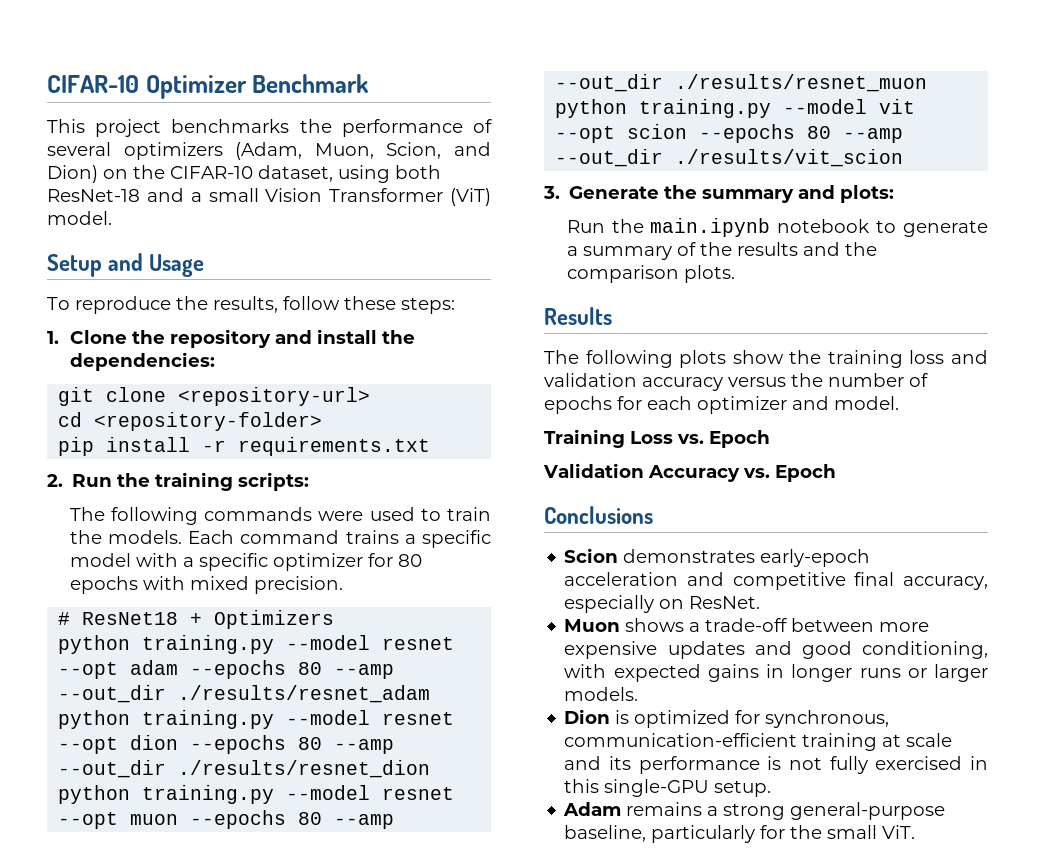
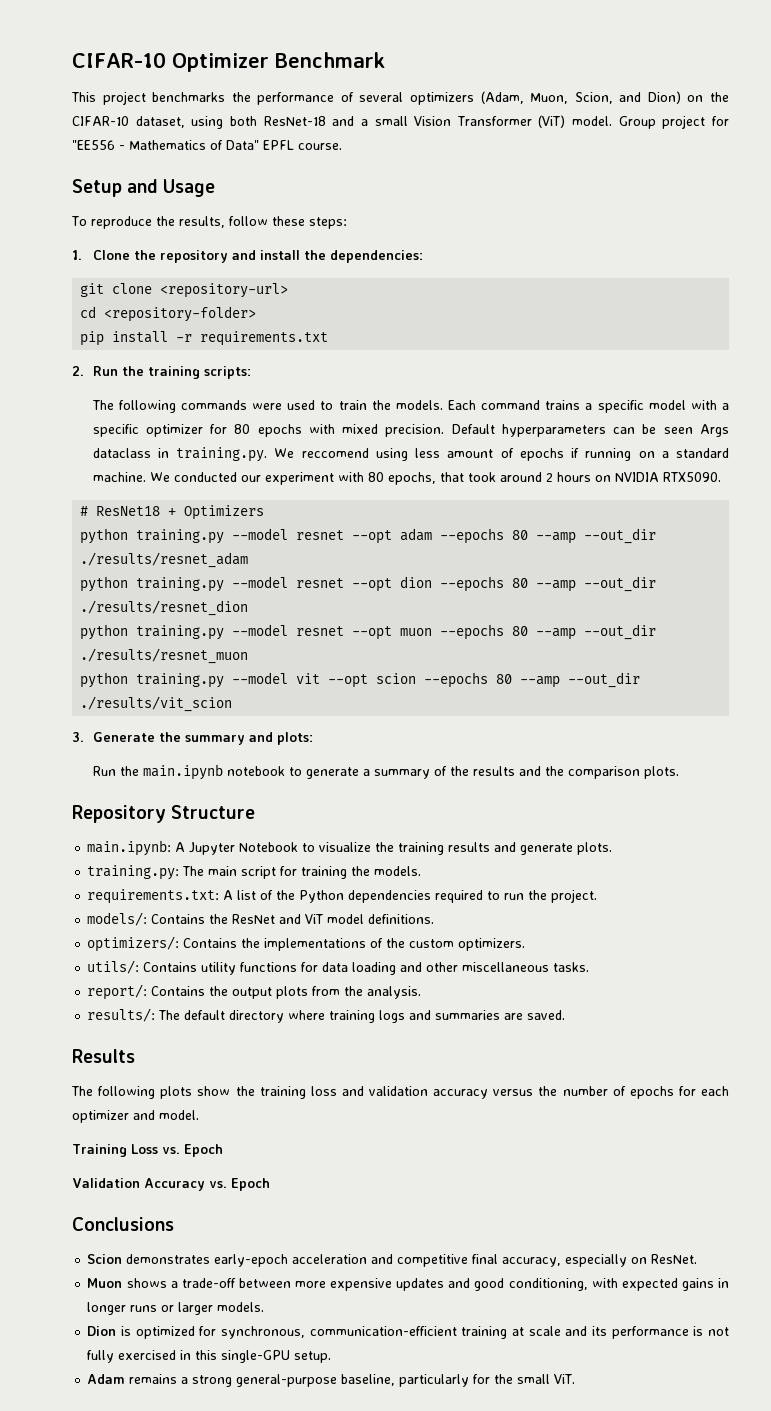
+ Group project for "EE556 - Mathematics of Data" EPFL course.
+ Default hyperparameters can be seen Args dataclass in training.py. We reccomend using less amount of epochs if running on a standard machine. We conducted our experiment with 80 epochs, that took around 2 hours on NVIDIA RTX5090.
+ Repository Structure
+ main.ipynb: A Jupyter Notebook to visualize the training results and generate plots.
+ training.py: The main script for training the models.
+ requirements.txt: A list of the Python dependencies required to run the project.
+ models/: Contains the ResNet and ViT model definitions.
+ optimizers/: Contains the implementations of the custom optimizers.
+ utils/: Contains utility functions for data loading and other miscellaneous tasks.
+ report/: Contains the output plots from the analysis.
+ results/: The default directory where training logs and summaries are saved.

